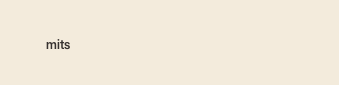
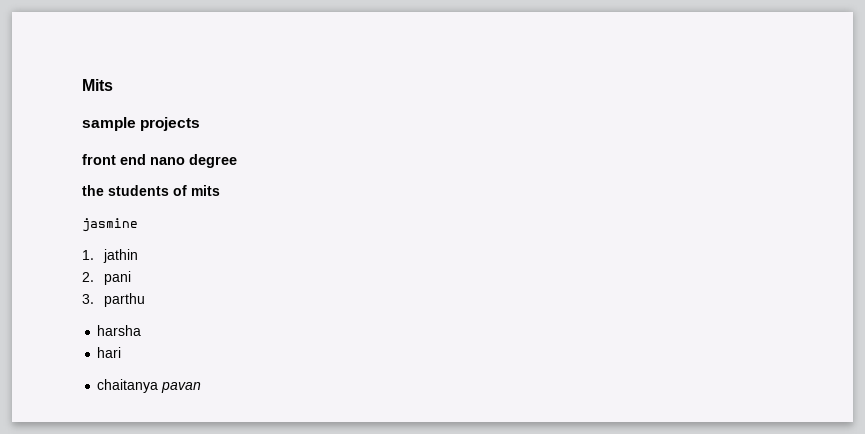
- mits
+ Mits
+ sample projects
+ front end nano degree
+ the students of mits
+ jasmine
+ 1. jathin
+ 2. pani
+ 3. parthu
+ harsha
+ hari
+ chaitanya pavan

